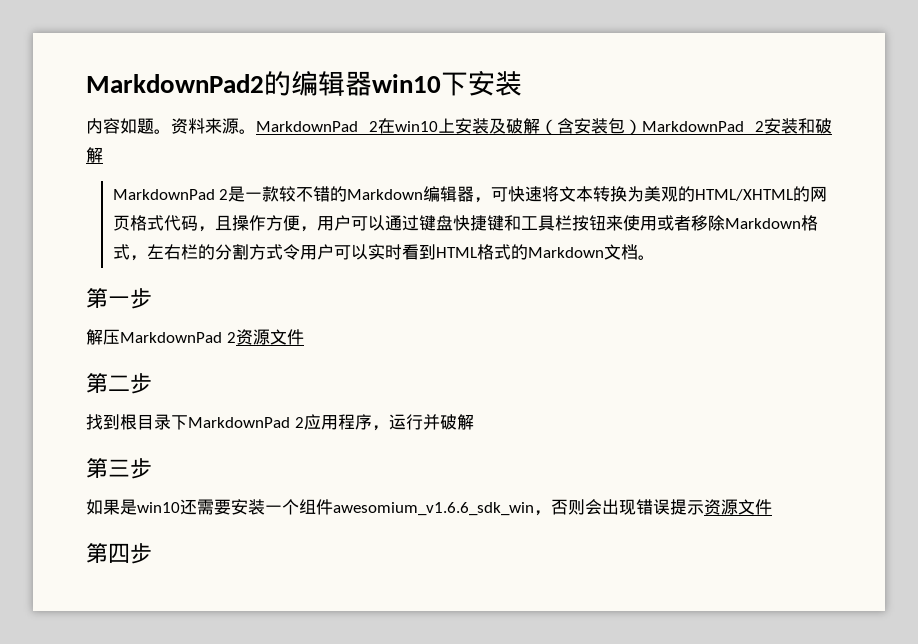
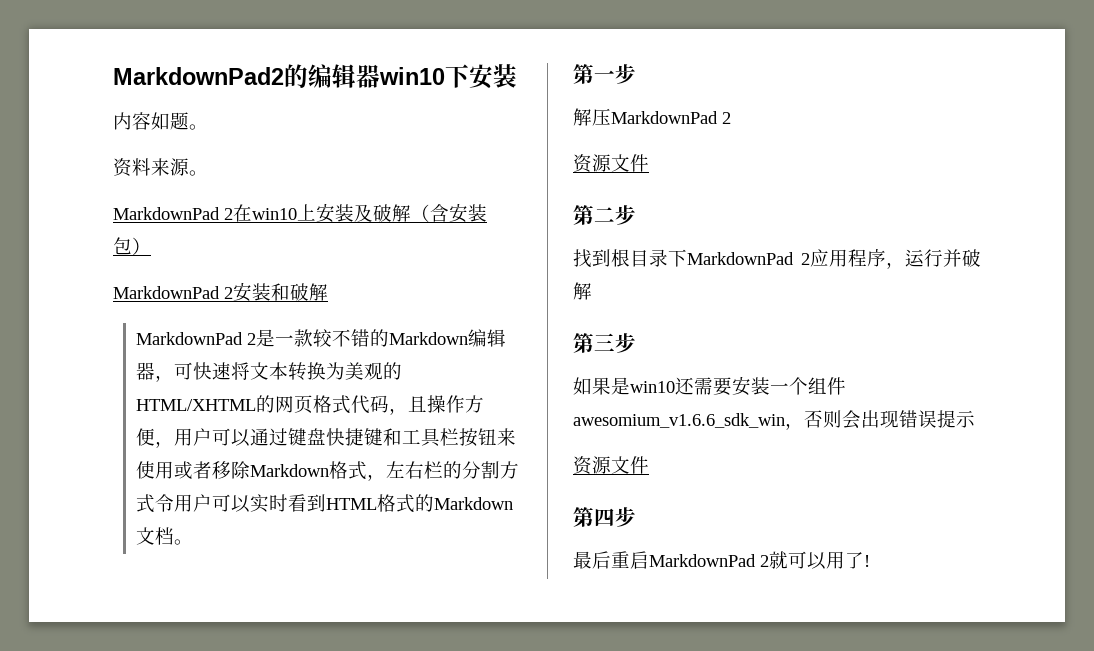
- 内容如题。资料来源。MarkdownPad 2在win10上安装及破解（含安装包）MarkdownPad 2安装和破解
+ 内容如题。
+ 资料来源。
+ MarkdownPad 2在win10上安装及破解（含安装包）
+ MarkdownPad 2安装和破解
- 解压MarkdownPad 2资源文件
+ 解压MarkdownPad 2
+ 资源文件
- 如果是win10还需要安装一个组件awesomium_v1.6.6_sdk_win，否则会出现错误提示资源文件
+ 如果是win10还需要安装一个组件awesomium_v1.6.6_sdk_win，否则会出现错误提示
+ 资源文件
+ 最后重启MarkdownPad 2就可以用了!

